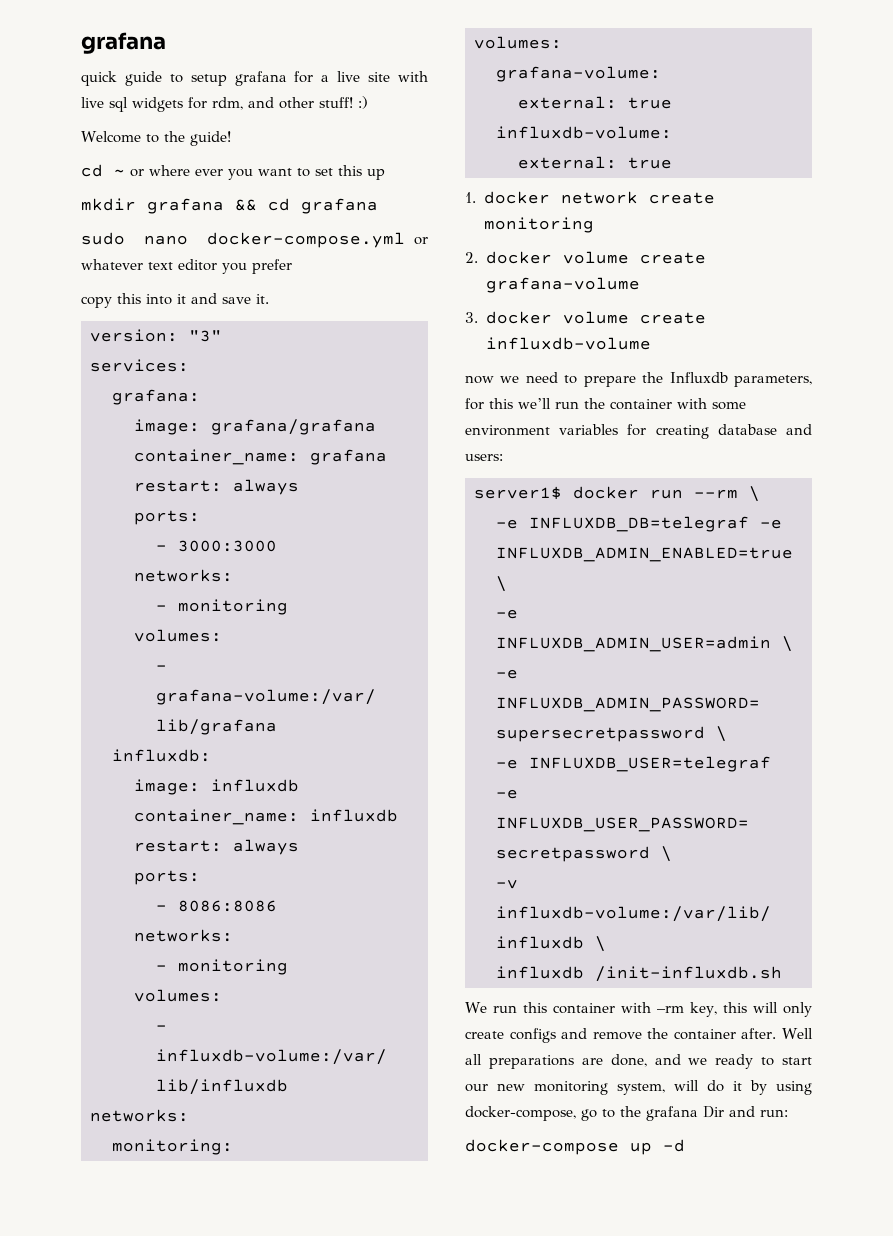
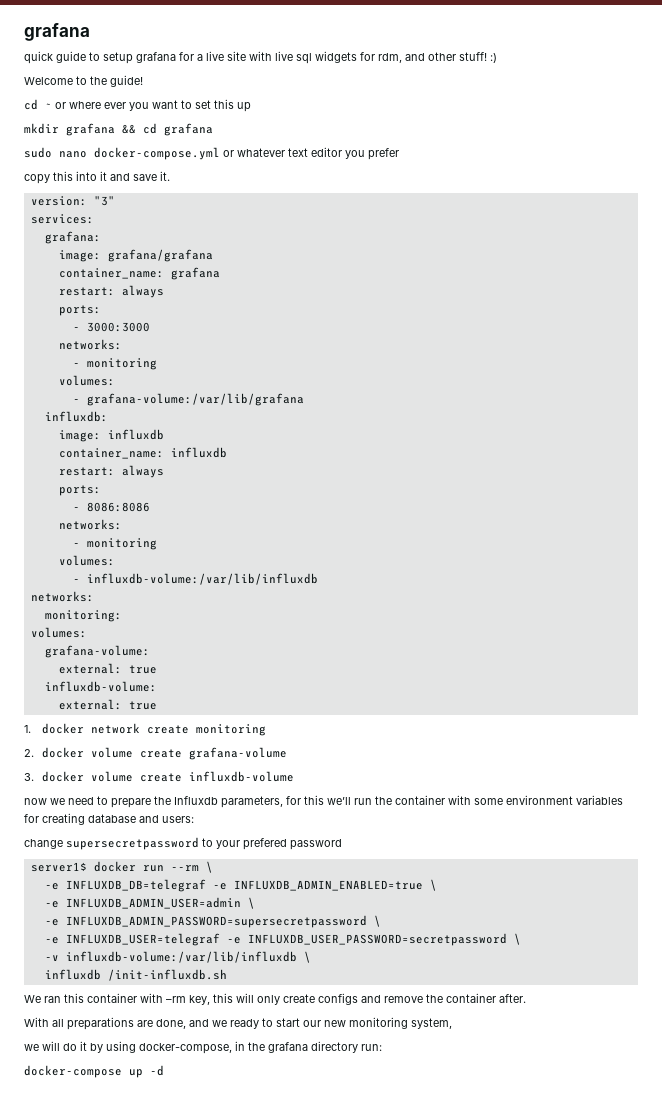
+ change supersecretpassword to your prefered password
- We run this container with –rm key, this will only create configs and remove the container after. Well all preparations are done, and we ready to start our new monitoring system, will do it by using docker-compose, go to the grafana Dir and run:
+ We ran this container with –rm key, this will only create configs and remove the container after.
+ With all preparations are done, and we ready to start our new monitoring system,
+ we will do it by using docker-compose, in the grafana directory run:

